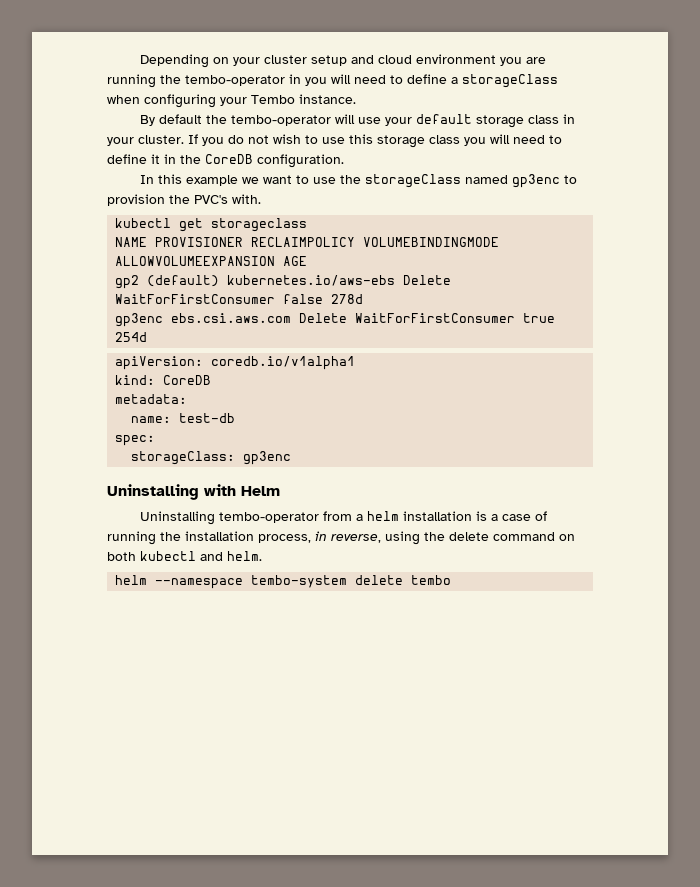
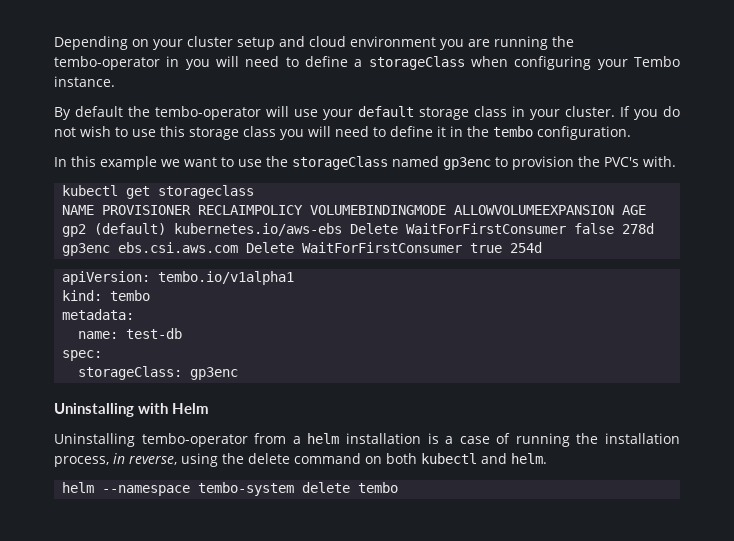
- If you do not wish to use this storage class you will need to define it in the CoreDB configuration.
+ If you do not wish to use this storage class you will need to define it in the tembo configuration.
- apiVersion: coredb.io/v1alpha1
+ apiVersion: tembo.io/v1alpha1
- kind: CoreDB
+ kind: tembo

